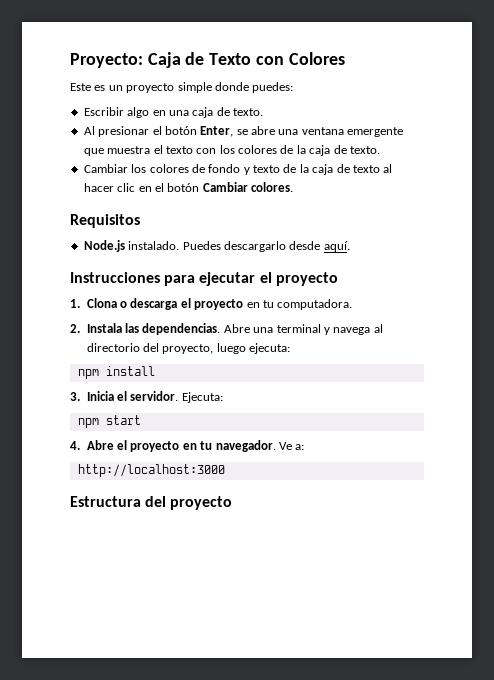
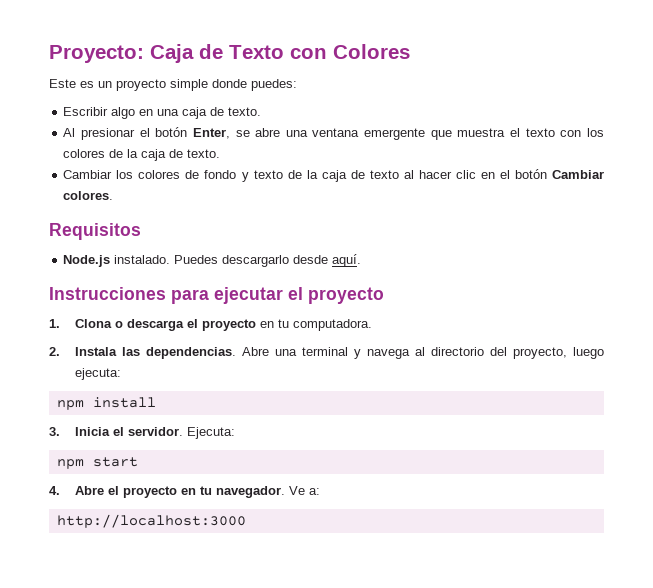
- Estructura del proyecto

